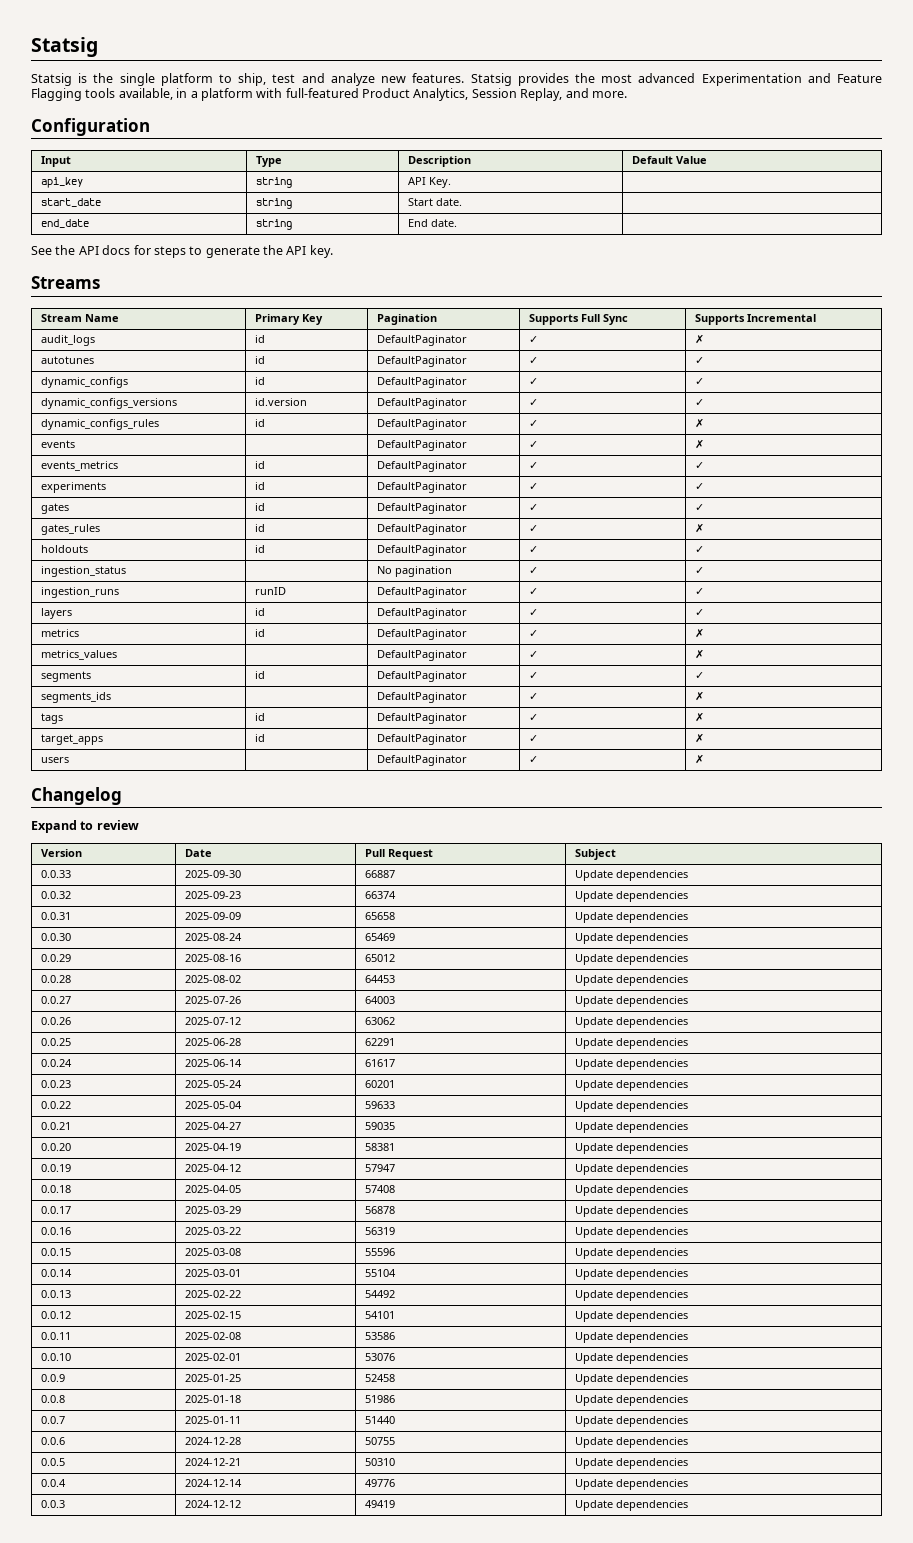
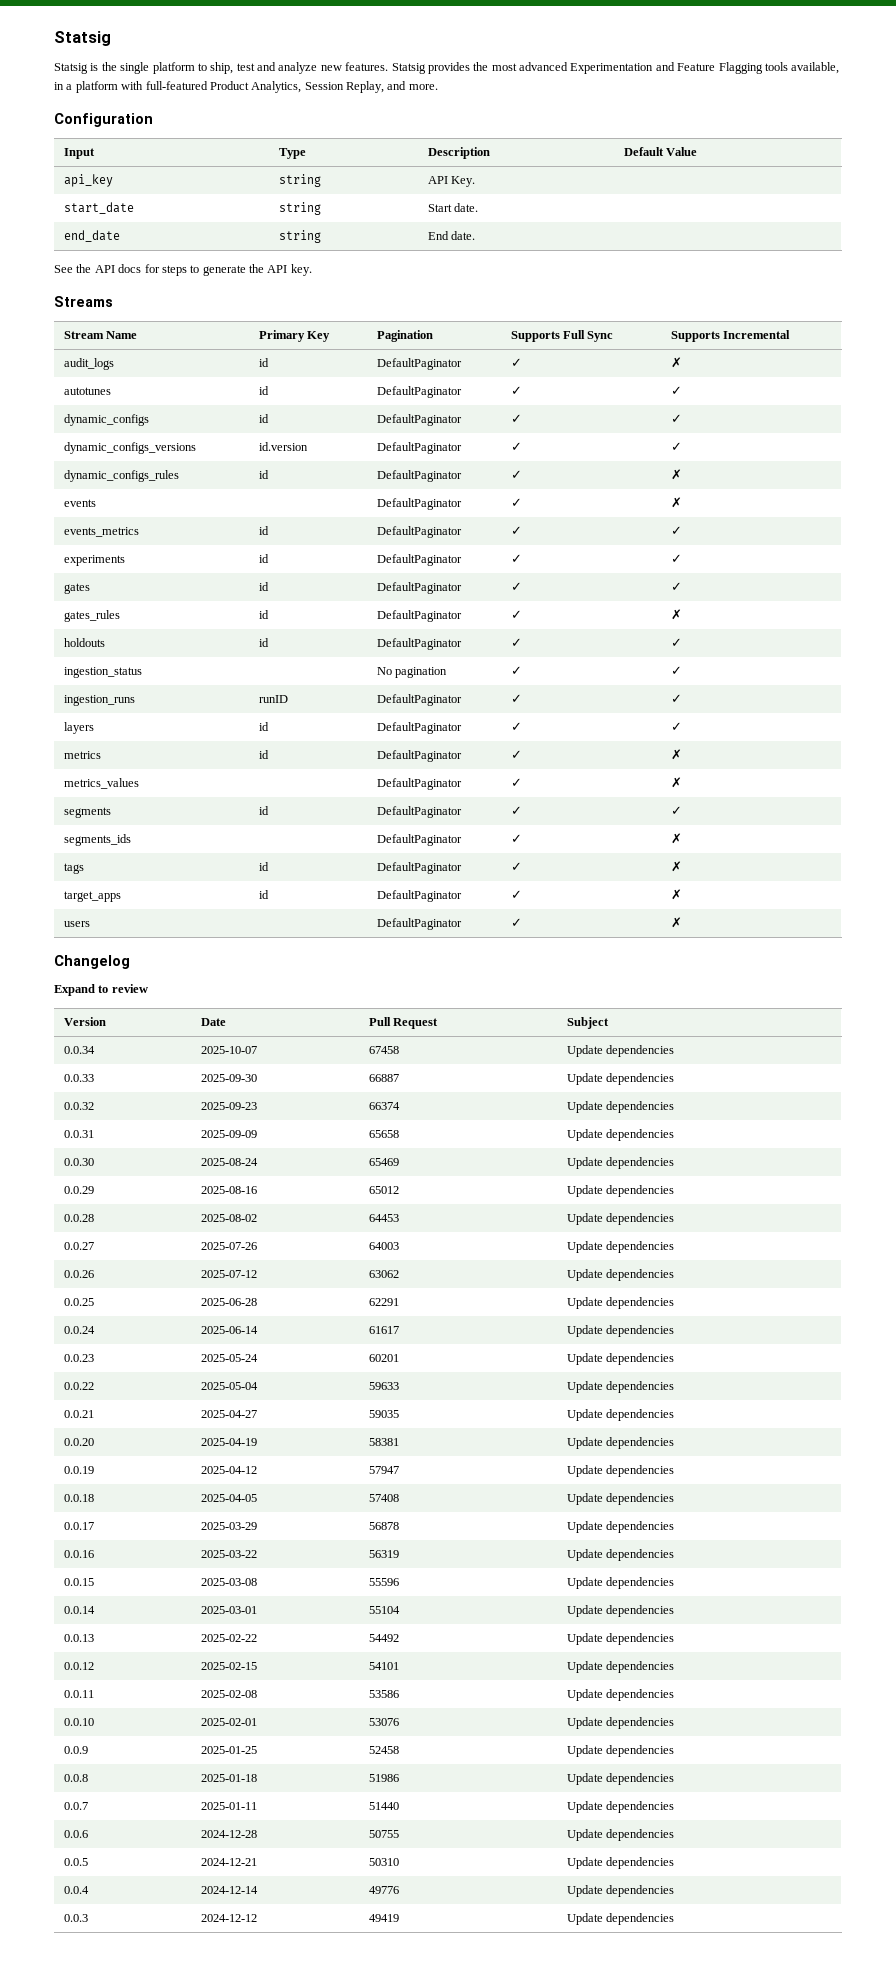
+ 0.0.34 | 2025-10-07 | 67458 | Update dependencies

